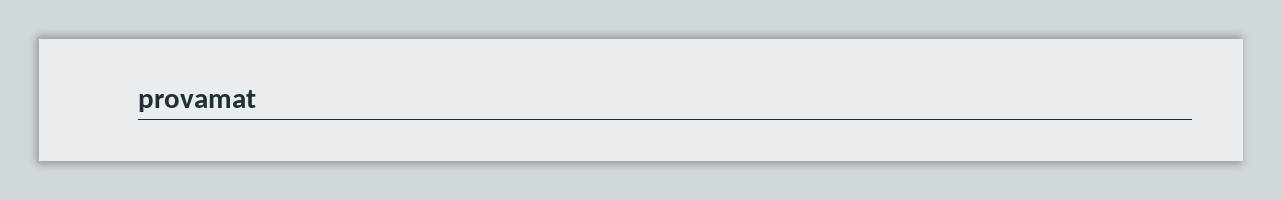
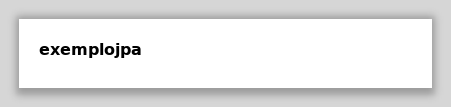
- provamat
+ exemplojpa

